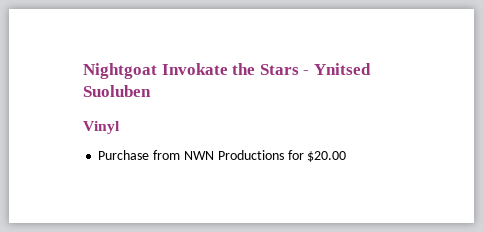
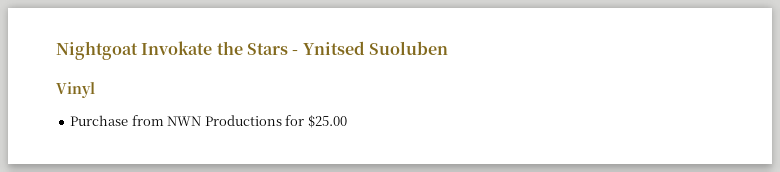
- Purchase from NWN Productions for $20.00
+ Purchase from NWN Productions for $25.00

